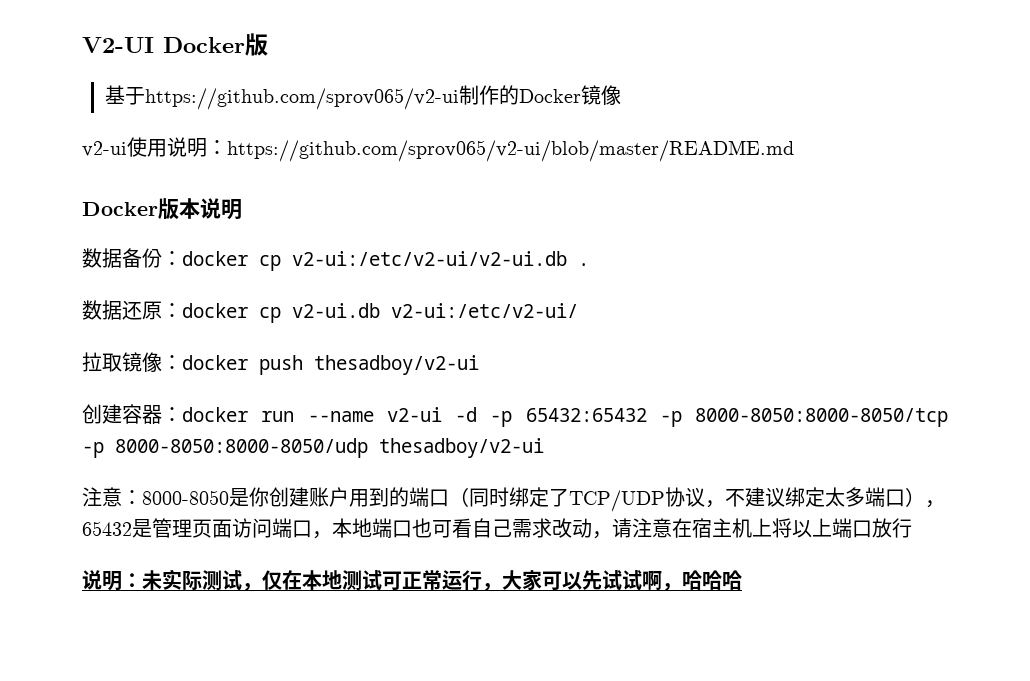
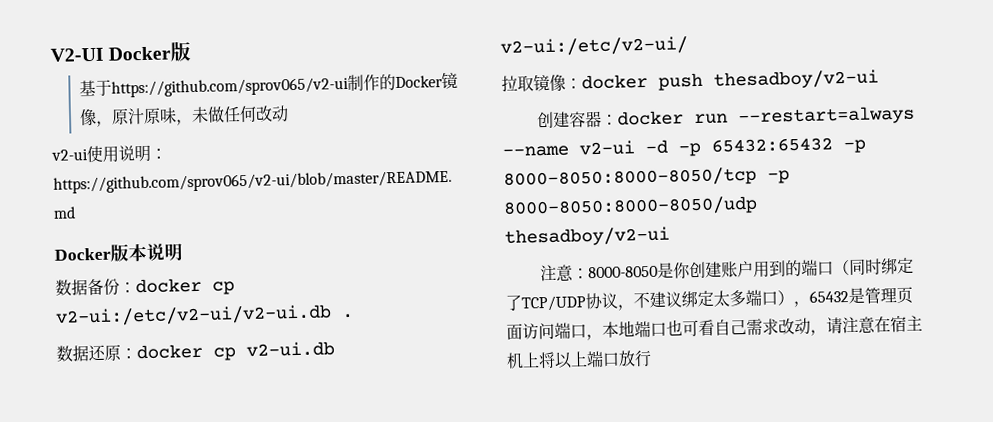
- 基于https://github.com/sprov065/v2-ui制作的Docker镜像
+ 基于https://github.com/sprov065/v2-ui制作的Docker镜像，原汁原味，未做任何改动
- 创建容器：docker run --name v2-ui -d -p 65432:65432 -p 8000-8050:8000-8050/tcp -p 8000-8050:8000-8050/udp thesadboy/v2-ui
+ 创建容器：docker run --restart=always --name v2-ui -d -p 65432:65432 -p 8000-8050:8000-8050/tcp -p 8000-8050:8000-8050/udp thesadboy/v2-ui
- 说明：未实际测试，仅在本地测试可正常运行，大家可以先试试啊，哈哈哈

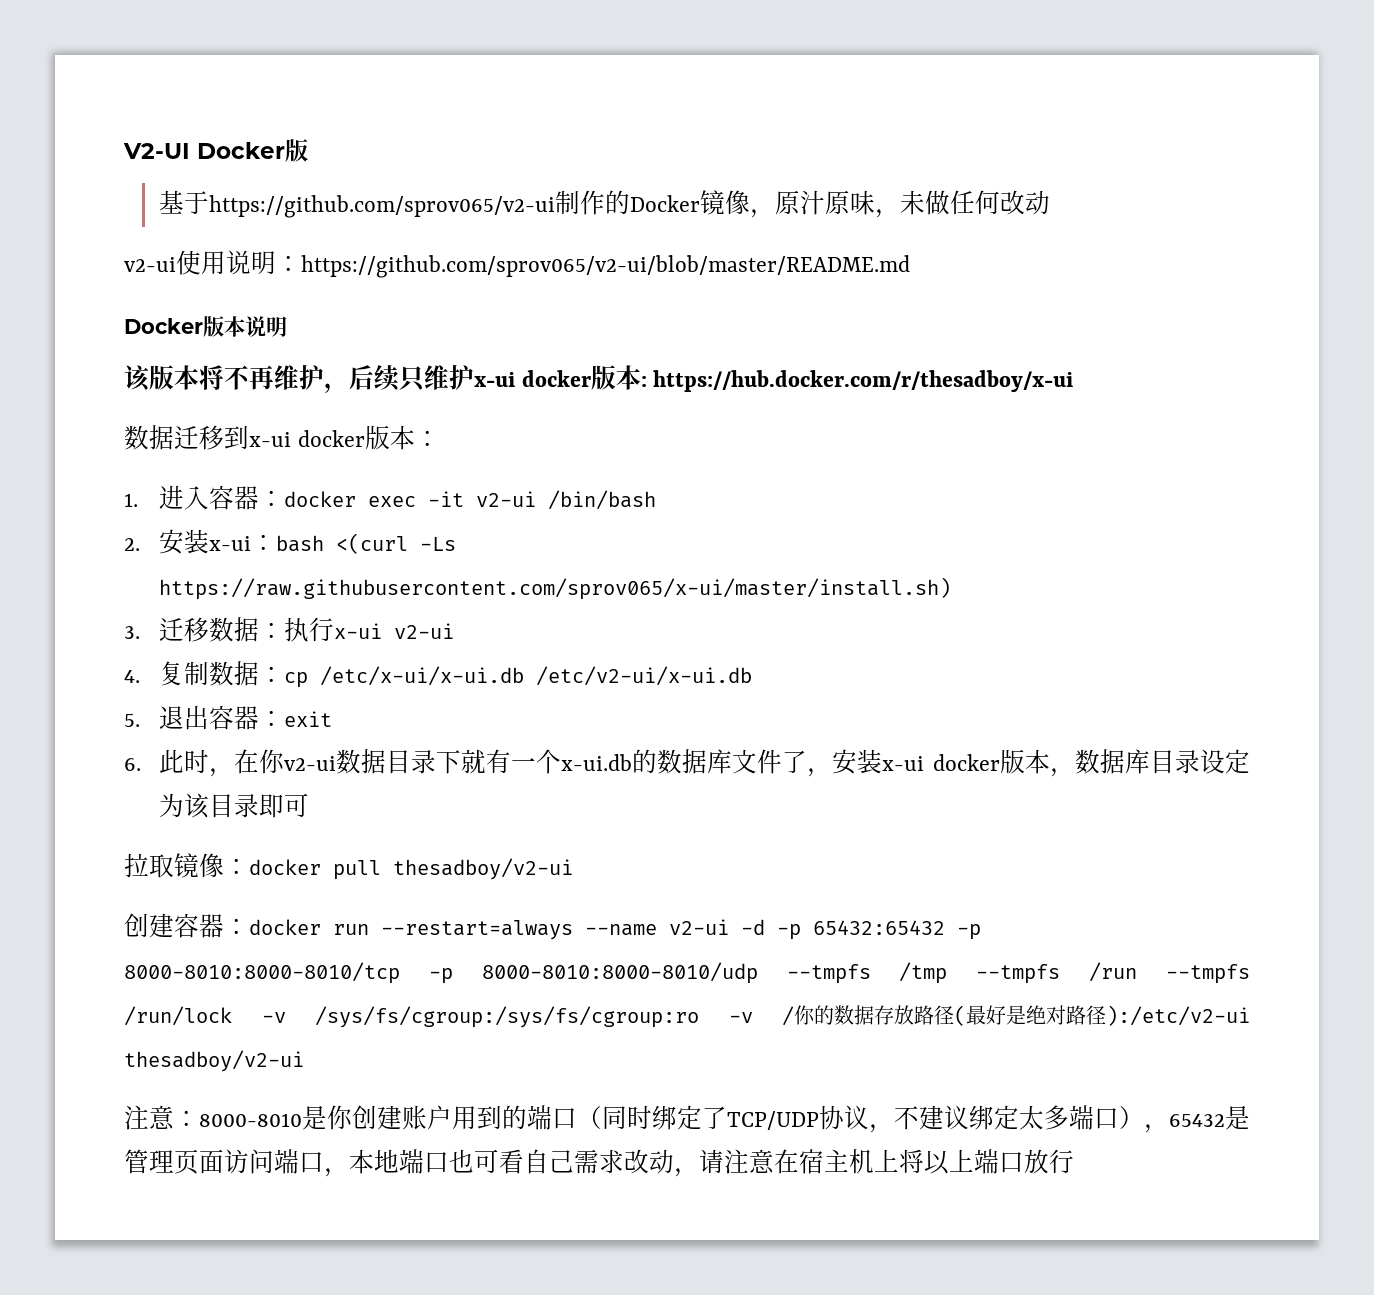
- 数据备份：docker cp v2-ui:/etc/v2-ui/v2-ui.db .
- 数据还原：docker cp v2-ui.db v2-ui:/etc/v2-ui/
+ 该版本将不再维护，后续只维护x-ui docker版本: https://hub.docker.com/r/thesadboy/x-ui
+ 数据迁移到x-ui docker版本：
+ 1.进入容器：docker exec -it v2-ui /bin/bash
+ 2.安装x-ui：bash <(curl -Ls https://raw.githubusercontent.com/sprov065/x-ui/master/install.sh)
+ 3.迁移数据：执行x-ui v2-ui
+ 4.复制数据：cp /etc/x-ui/x-ui.db /etc/v2-ui/x-ui.db
+ 5.退出容器：exit
+ 6.此时，在你v2-ui数据目录下就有一个x-ui.db的数据库文件了，安装x-ui docker版本，数据库目录设定为该目录即可
- 拉取镜像：docker push thesadboy/v2-ui
+ 拉取镜像：docker pull thesadboy/v2-ui
- 创建容器：docker run --restart=always --name v2-ui -d -p 65432:65432 -p 8000-8050:8000-8050/tcp -p 8000-8050:8000-8050/udp thesadboy/v2-ui
+ 创建容器：docker run --restart=always --name v2-ui -d -p 65432:65432 -p 8000-8010:8000-8010/tcp -p 8000-8010:8000-8010/udp --tmpfs /tmp --tmpfs /run --tmpfs /run/lock -v /sys/fs/cgroup:/sys/fs/cgroup:ro -v /你的数据存放路径(最好是绝对路径):/etc/v2-ui thesadboy/v2-ui
- 注意：8000-8050是你创建账户用到的端口（同时绑定了TCP/UDP协议，不建议绑定太多端口），65432是管理页面访问端口，本地端口也可看自己需求改动，请注意在宿主机上将以上端口放行
+ 注意：8000-8010是你创建账户用到的端口（同时绑定了TCP/UDP协议，不建议绑定太多端口），65432是管理页面访问端口，本地端口也可看自己需求改动，请注意在宿主机上将以上端口放行

